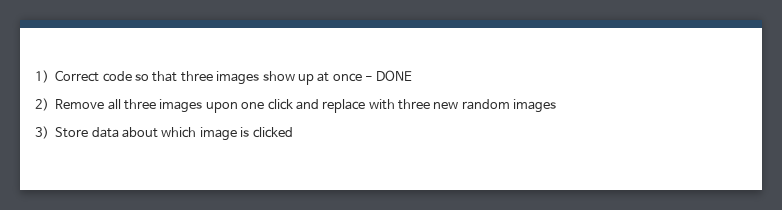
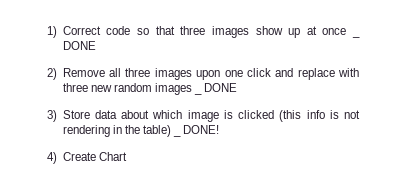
- 1) Correct code so that three images show up at once - DONE
+ 1) Correct code so that three images show up at once _ DONE
- 2) Remove all three images upon one click and replace with three new random images
+ 2) Remove all three images upon one click and replace with three new random images _ DONE
- 3) Store data about which image is clicked
+ 3) Store data about which image is clicked (this info is not rendering in the table) _ DONE!
+ 4) Create Chart

